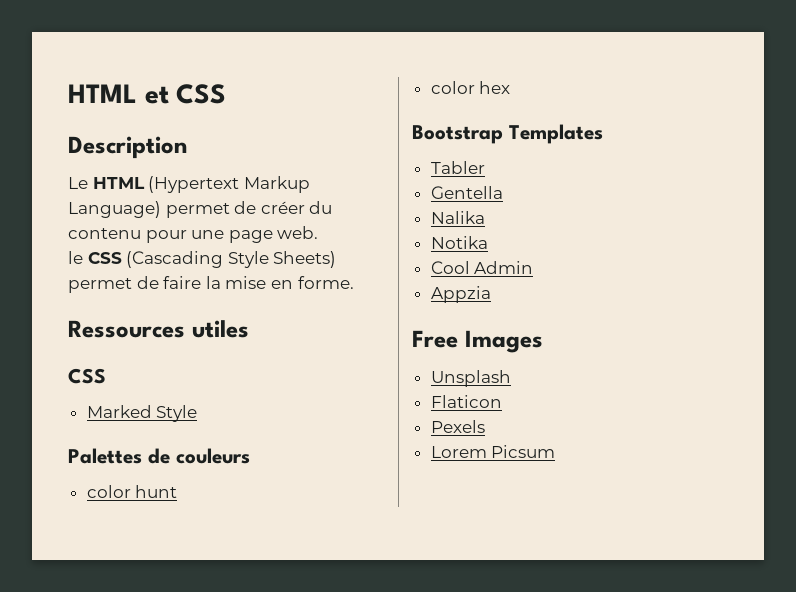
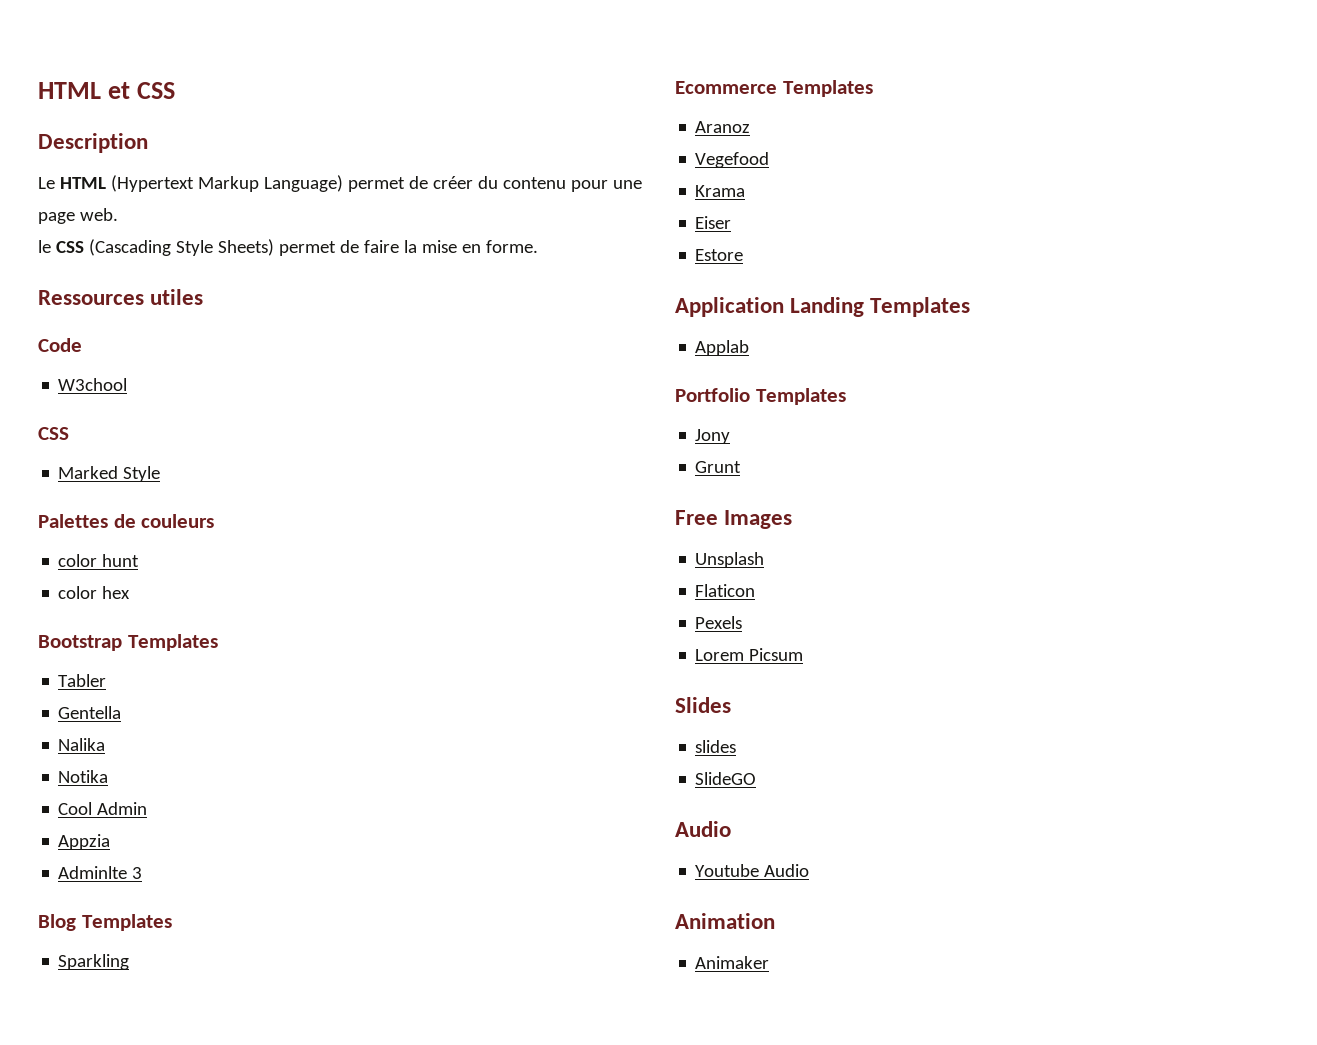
+ Code
+ W3chool
+ Adminlte 3
+ Blog Templates
+ Sparkling
+ Ecommerce Templates
+ Aranoz
+ Vegefood
+ Krama
+ Eiser
+ Estore
+ Application Landing Templates
+ Applab
+ Portfolio Templates
+ Jony
+ Grunt
+ Slides
+ slides
+ SlideGO
+ Audio
+ Youtube Audio
+ Animation
+ Animaker

